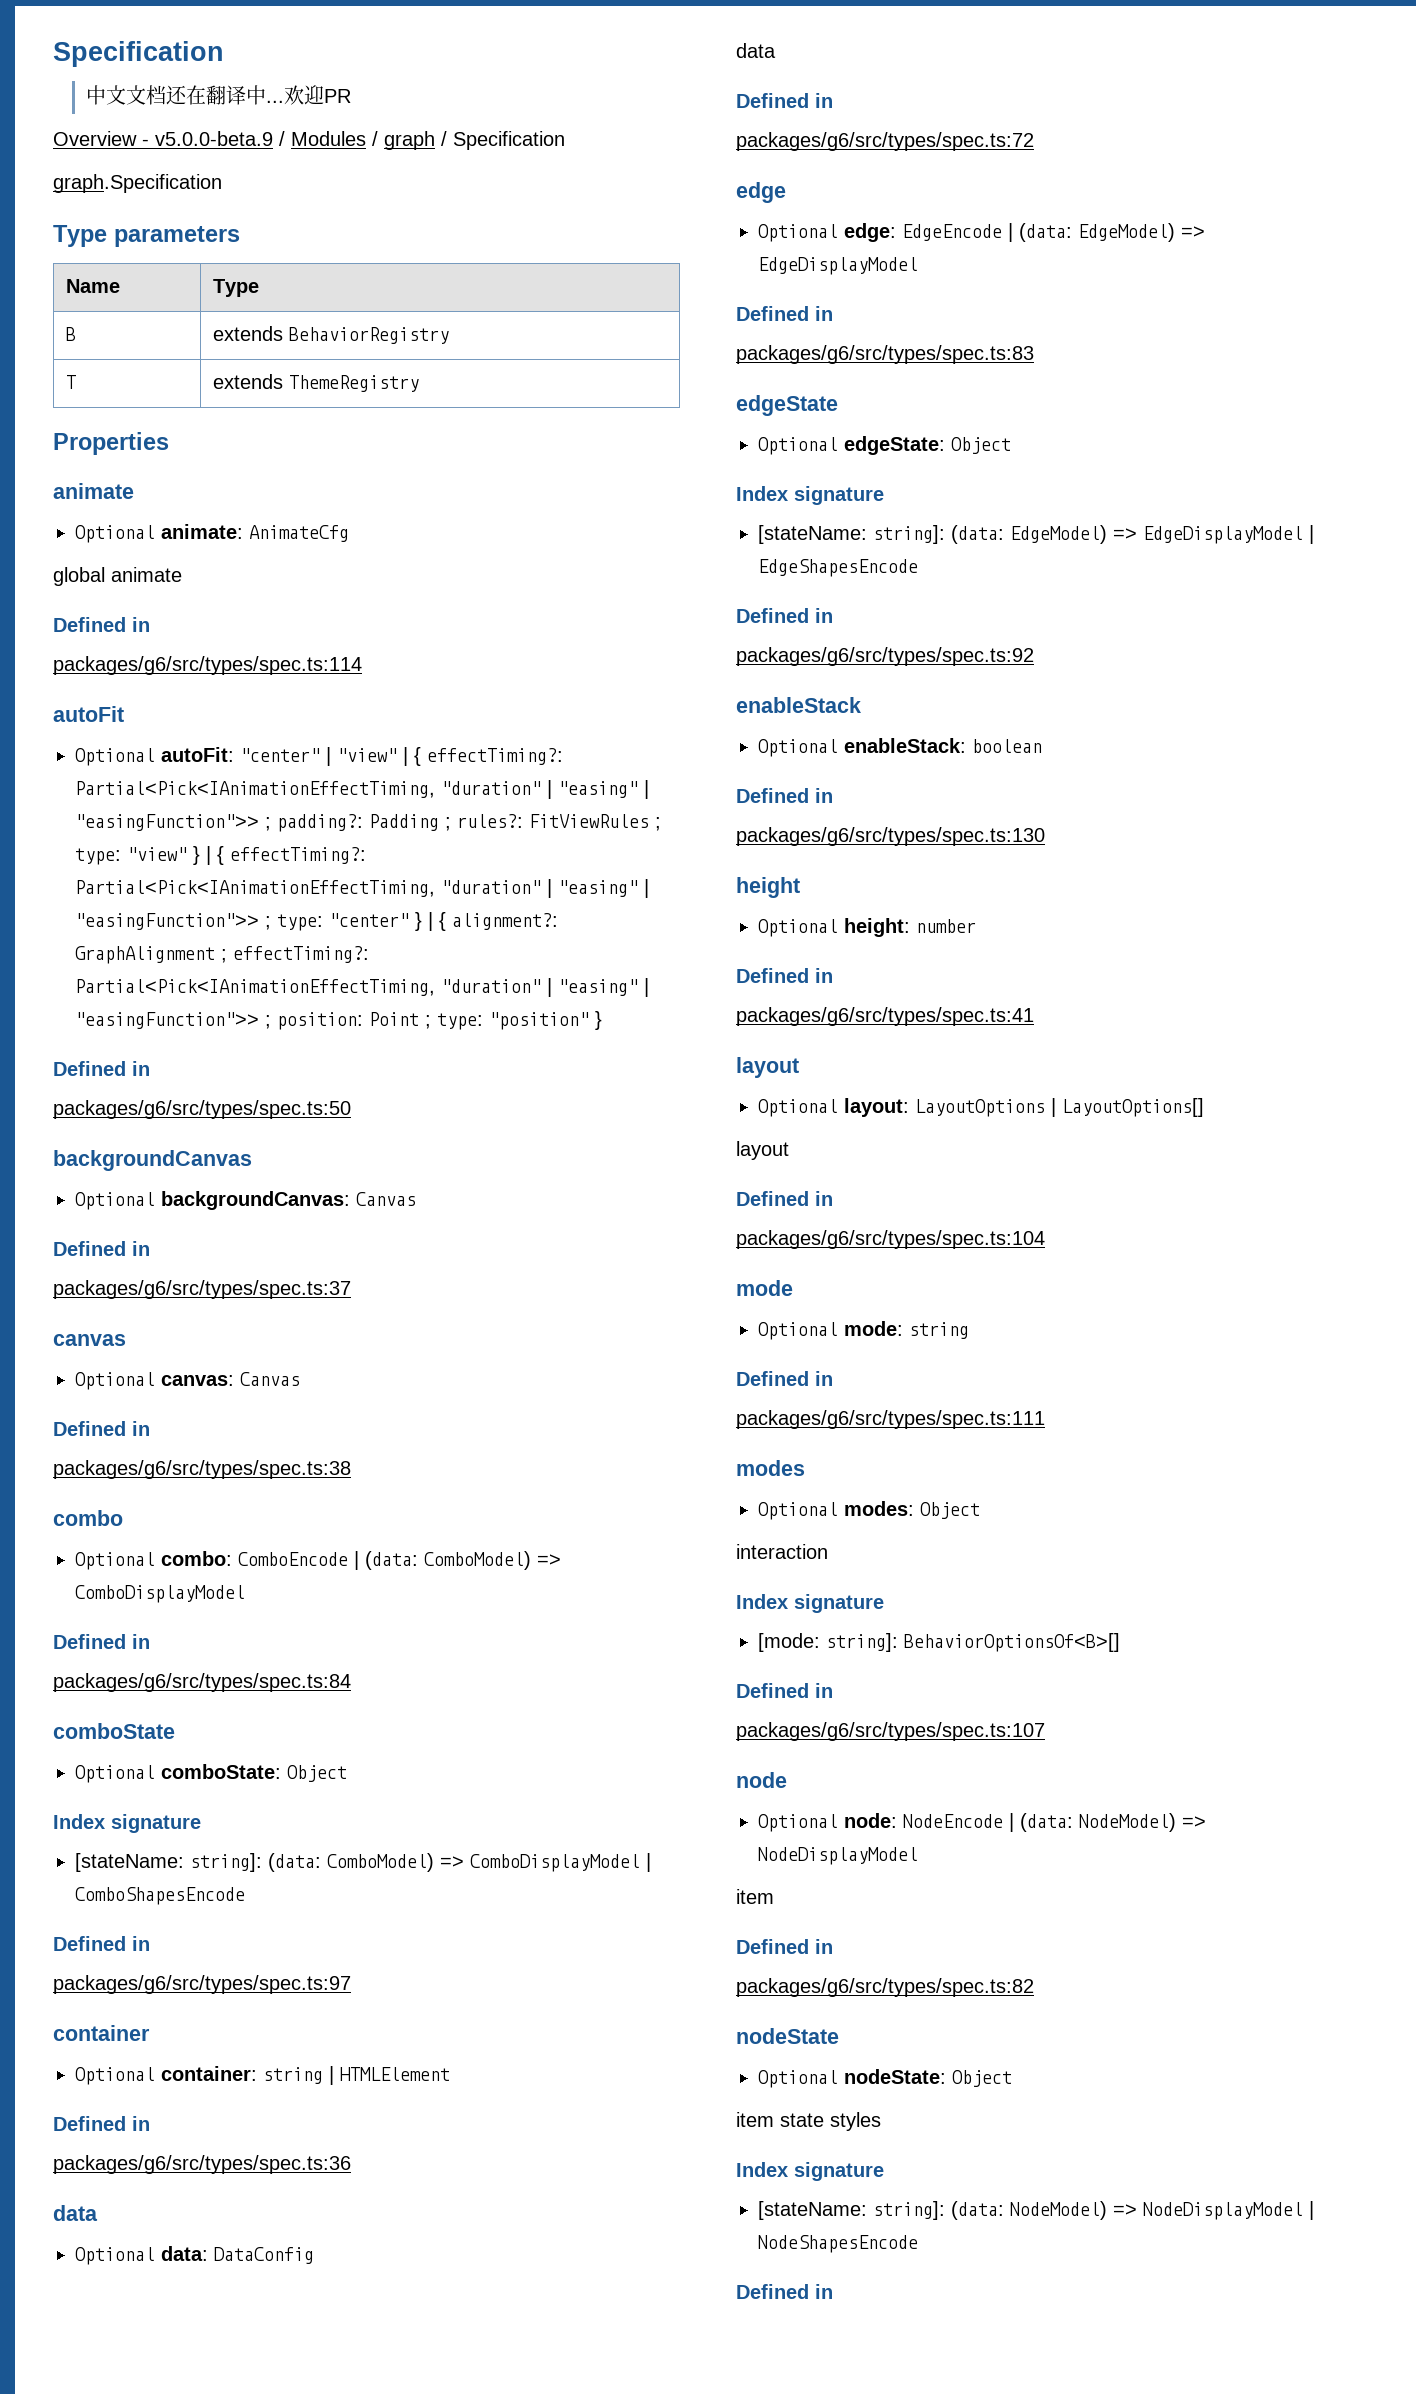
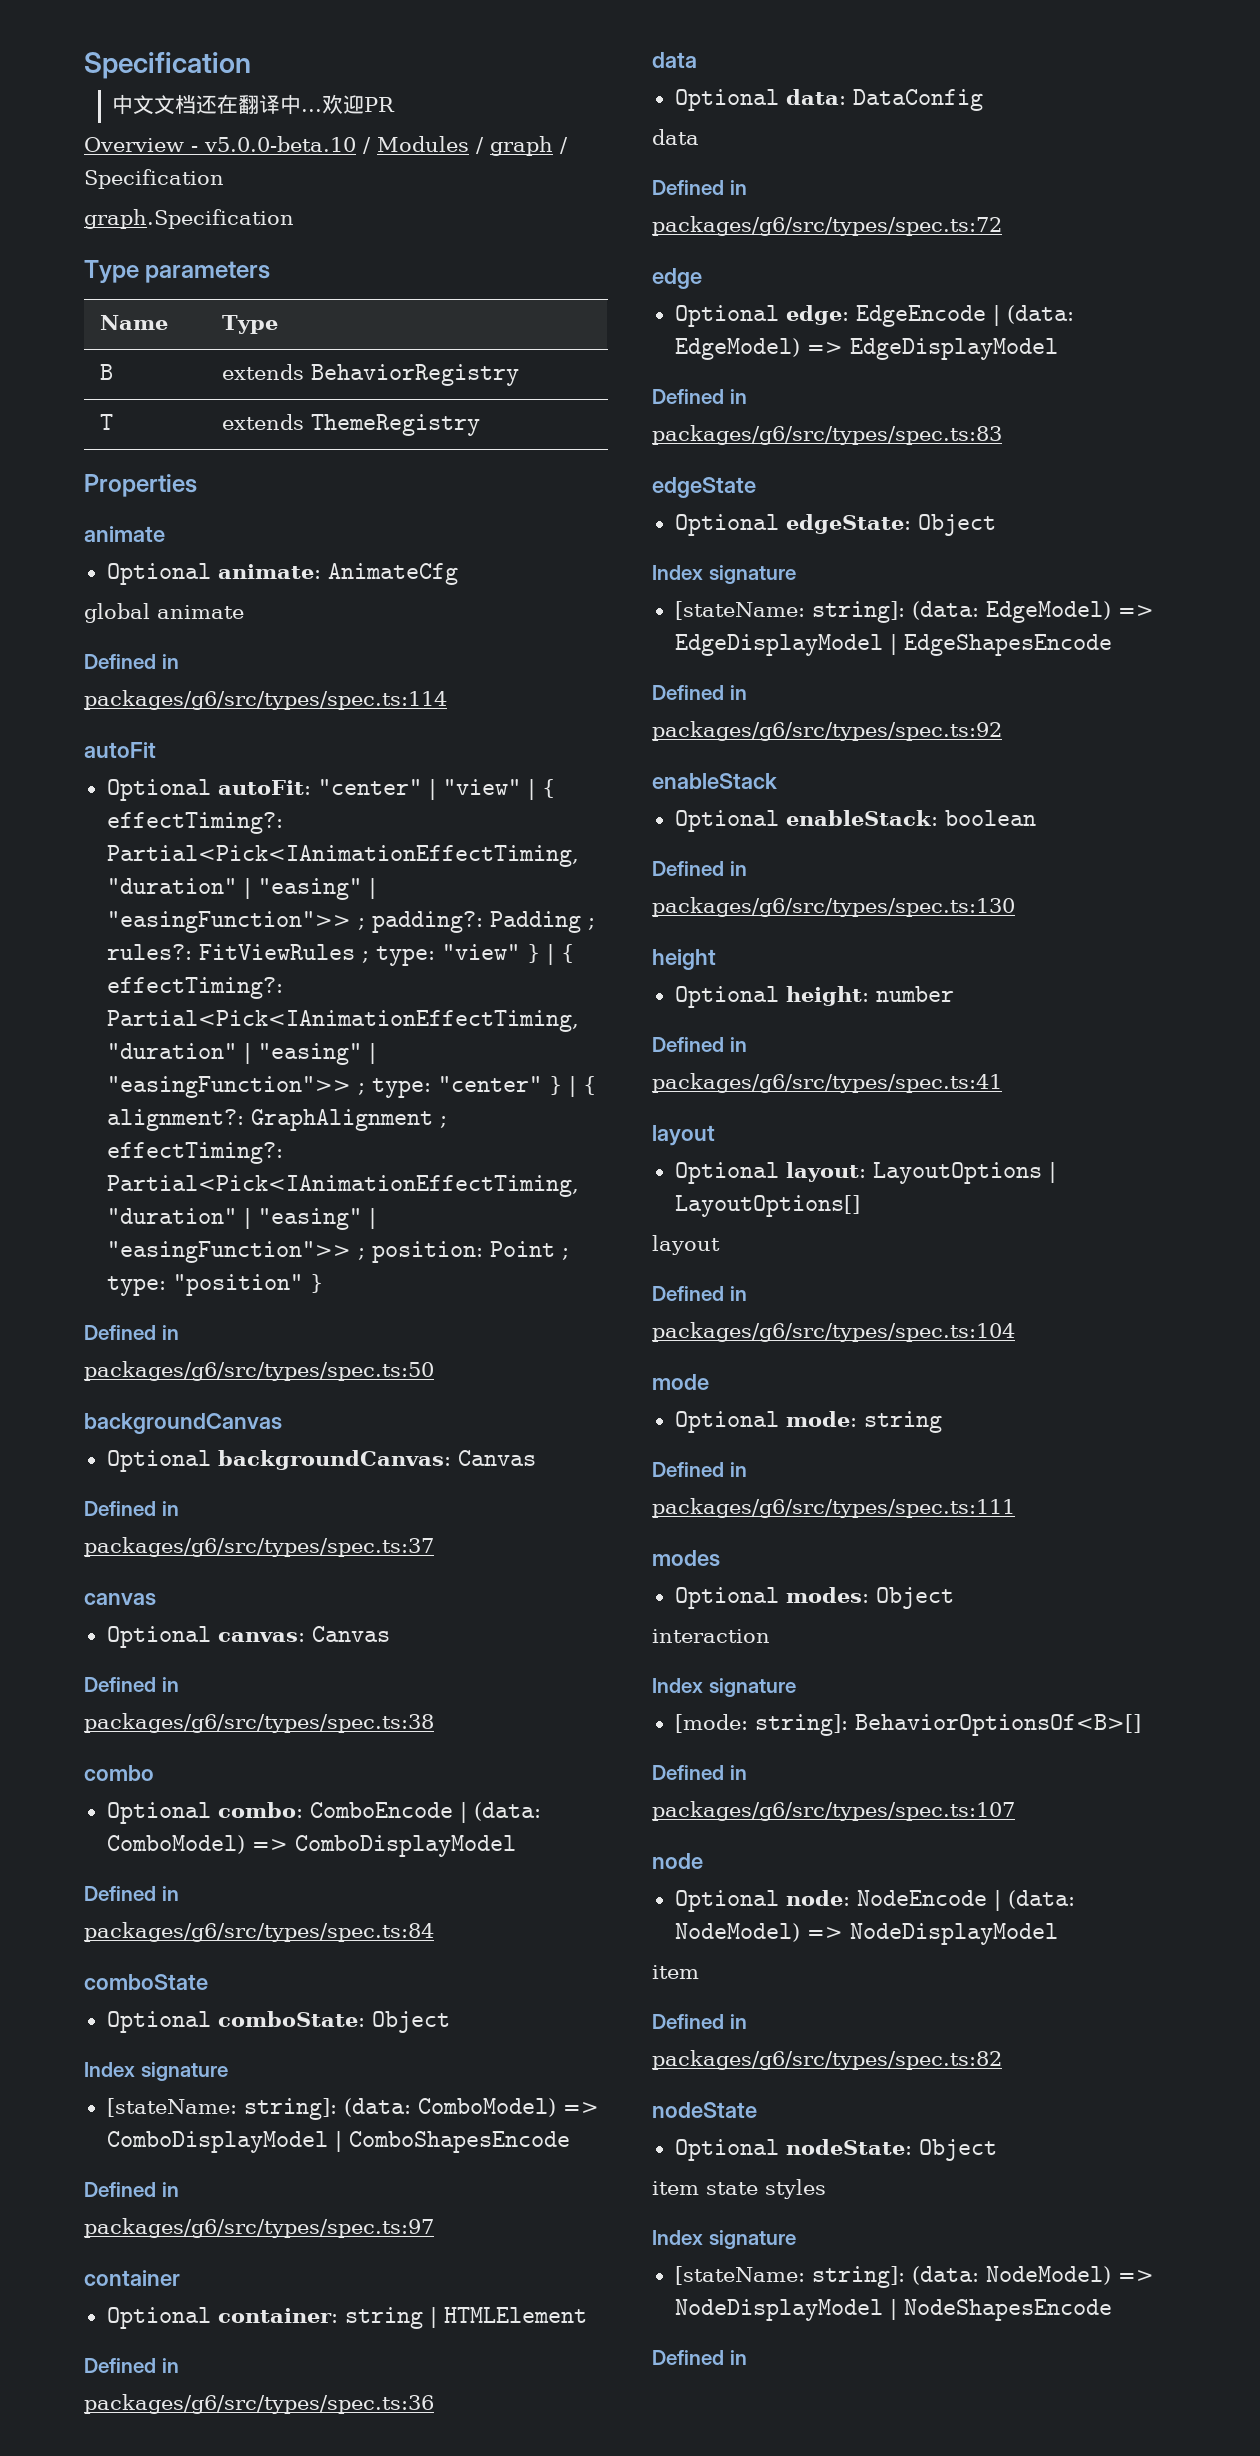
- Overview - v5.0.0-beta.9 / Modules / graph / Specification
+ Overview - v5.0.0-beta.10 / Modules / graph / Specification

